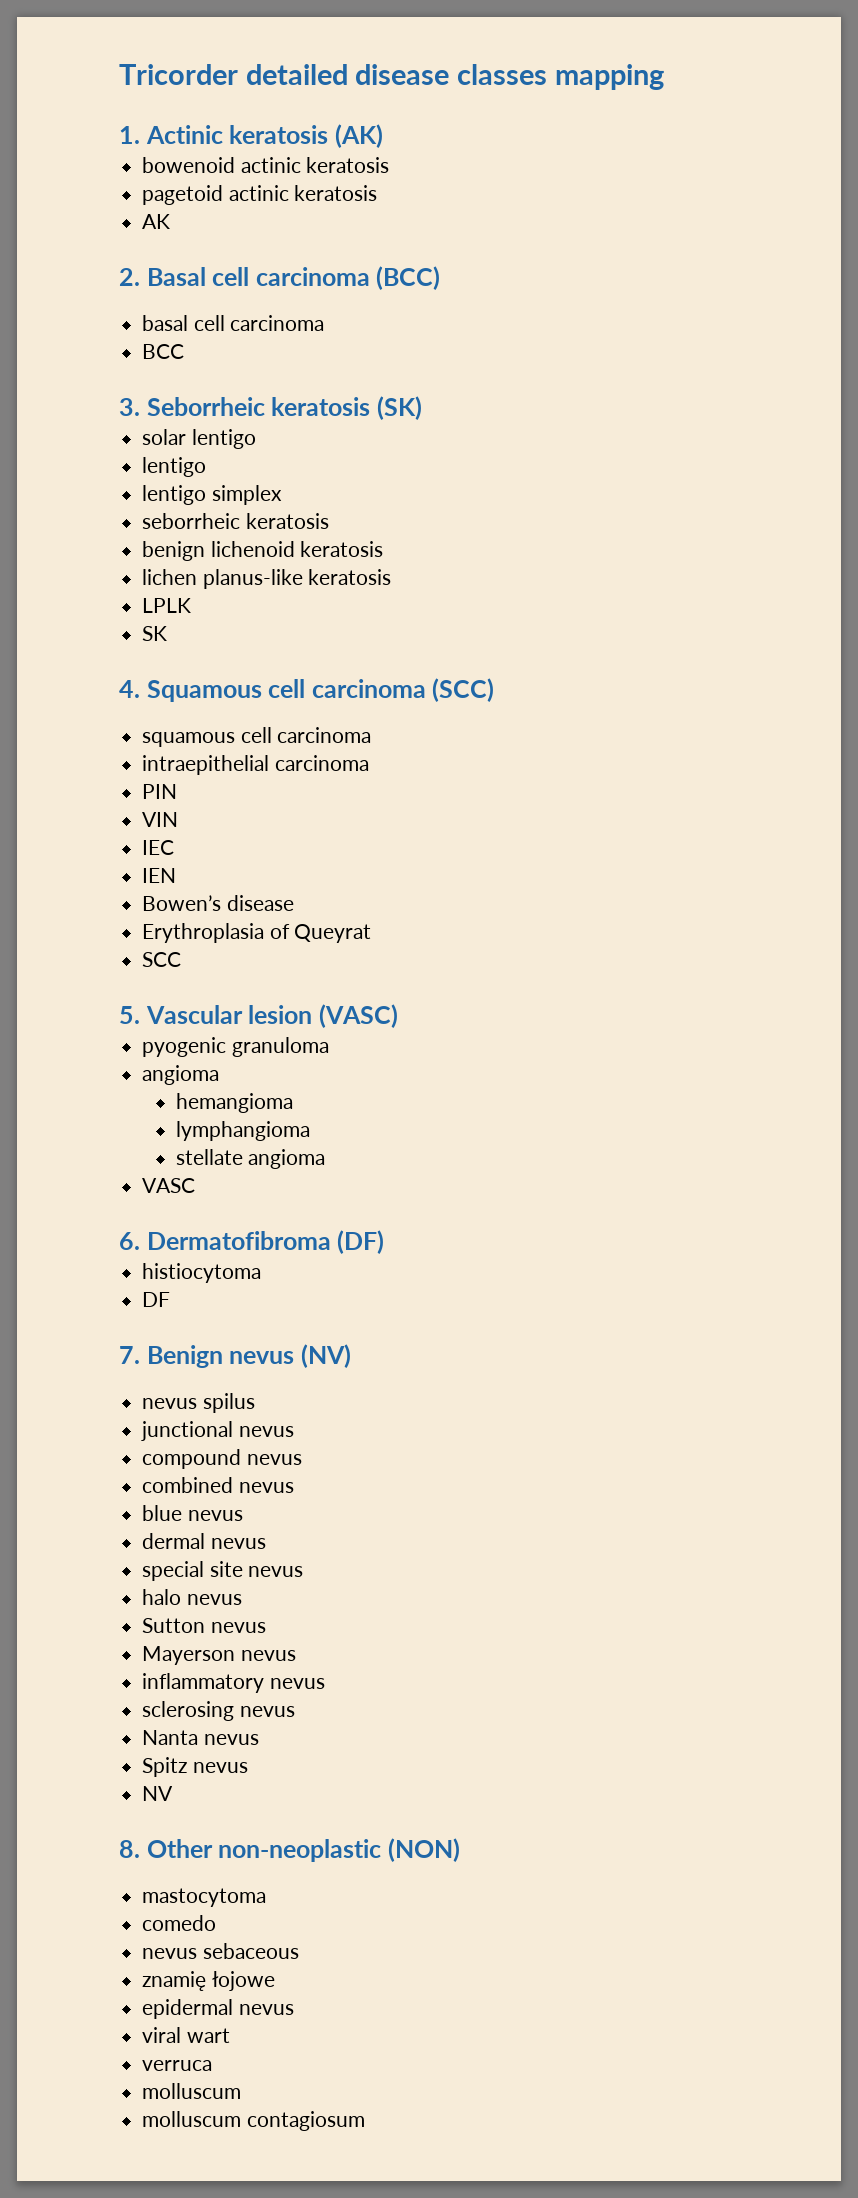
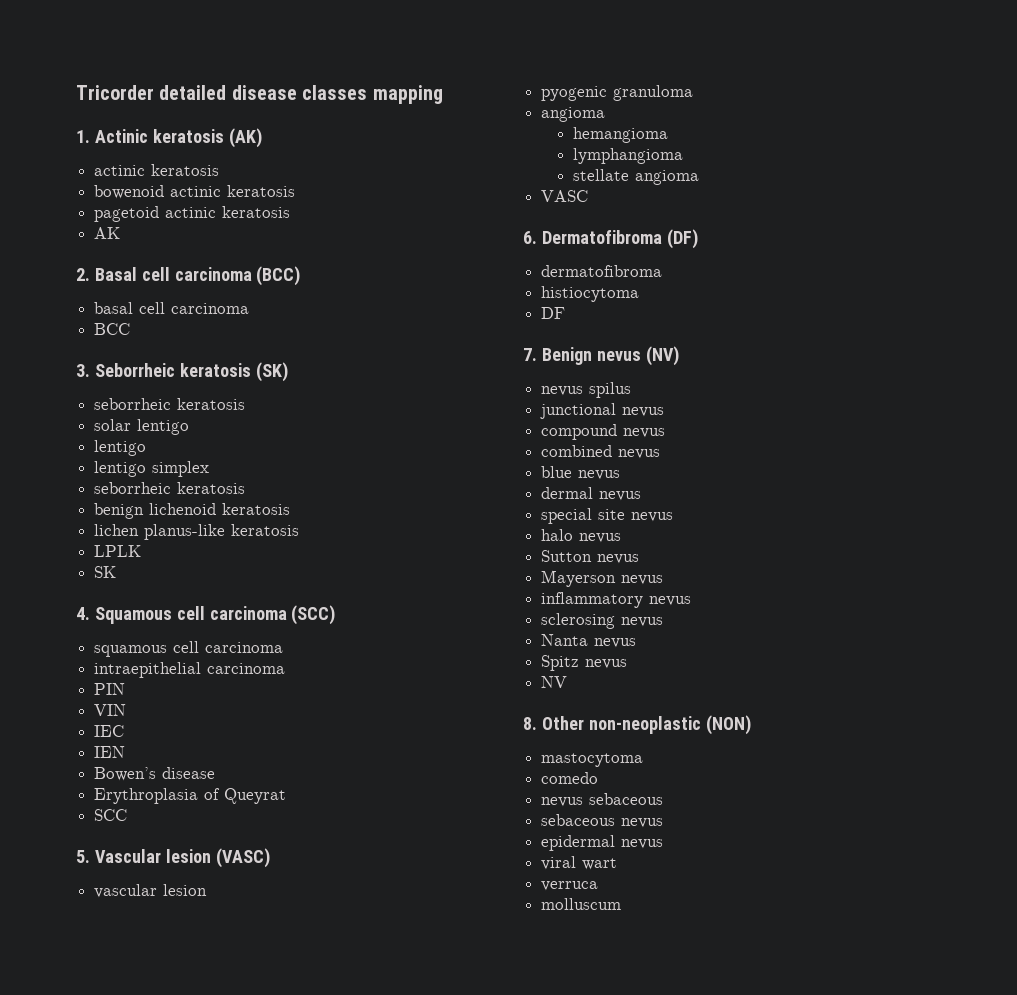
  1. Actinic keratosis (AK)
+ actinic keratosis
  3. Seborrheic keratosis (SK)
+ seborrheic keratosis
+ vascular lesion
+ dermatofibroma
- znamię łojowe
+ sebaceous nevus
- molluscum contagiosum

